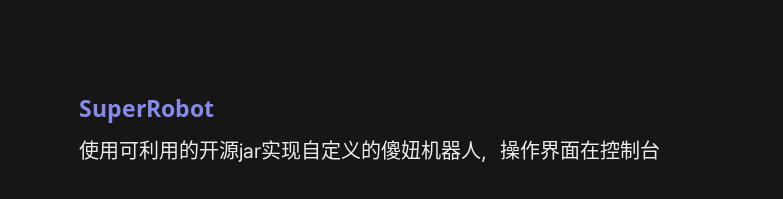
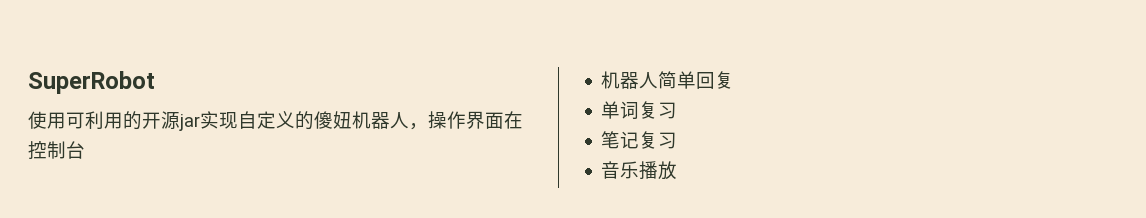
+ 机器人简单回复
+ 单词复习
+ 笔记复习
+ 音乐播放

